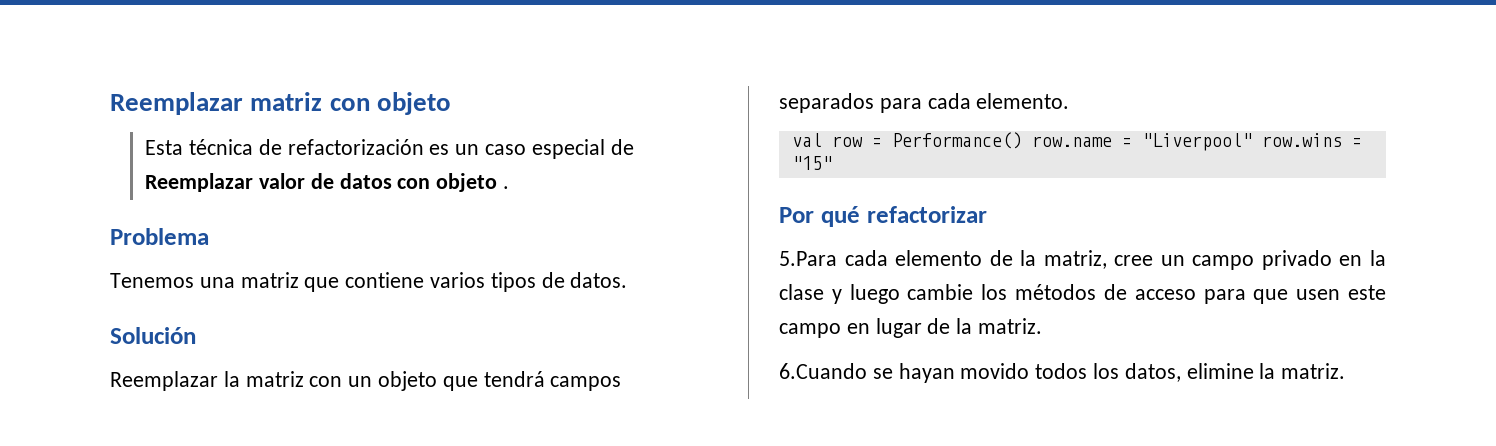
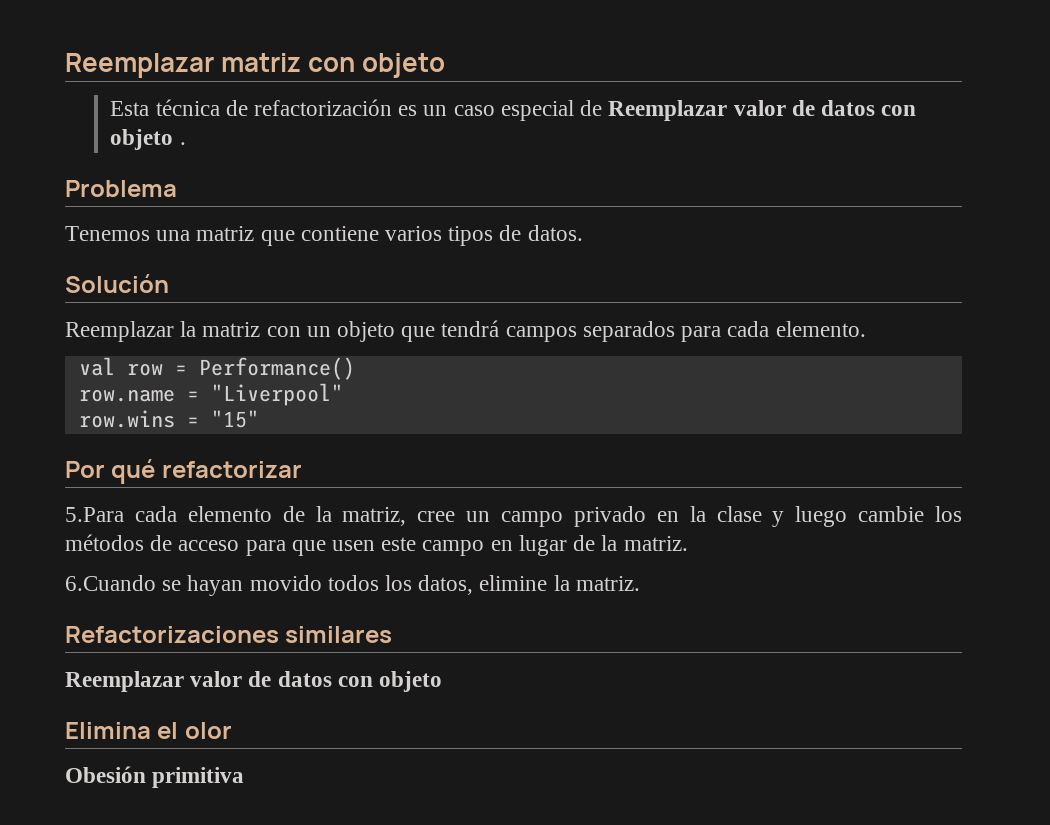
- val row = Performance() row.name = "Liverpool" row.wins = "15"
+ val row = Performance()
+ row.name = "Liverpool"
+ row.wins = "15"
+ Refactorizaciones similares
+ Reemplazar valor de datos con objeto
+ Elimina el olor
+ Obesión primitiva

